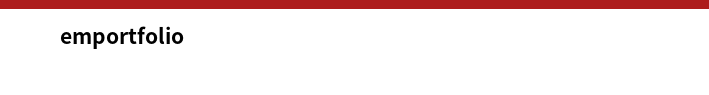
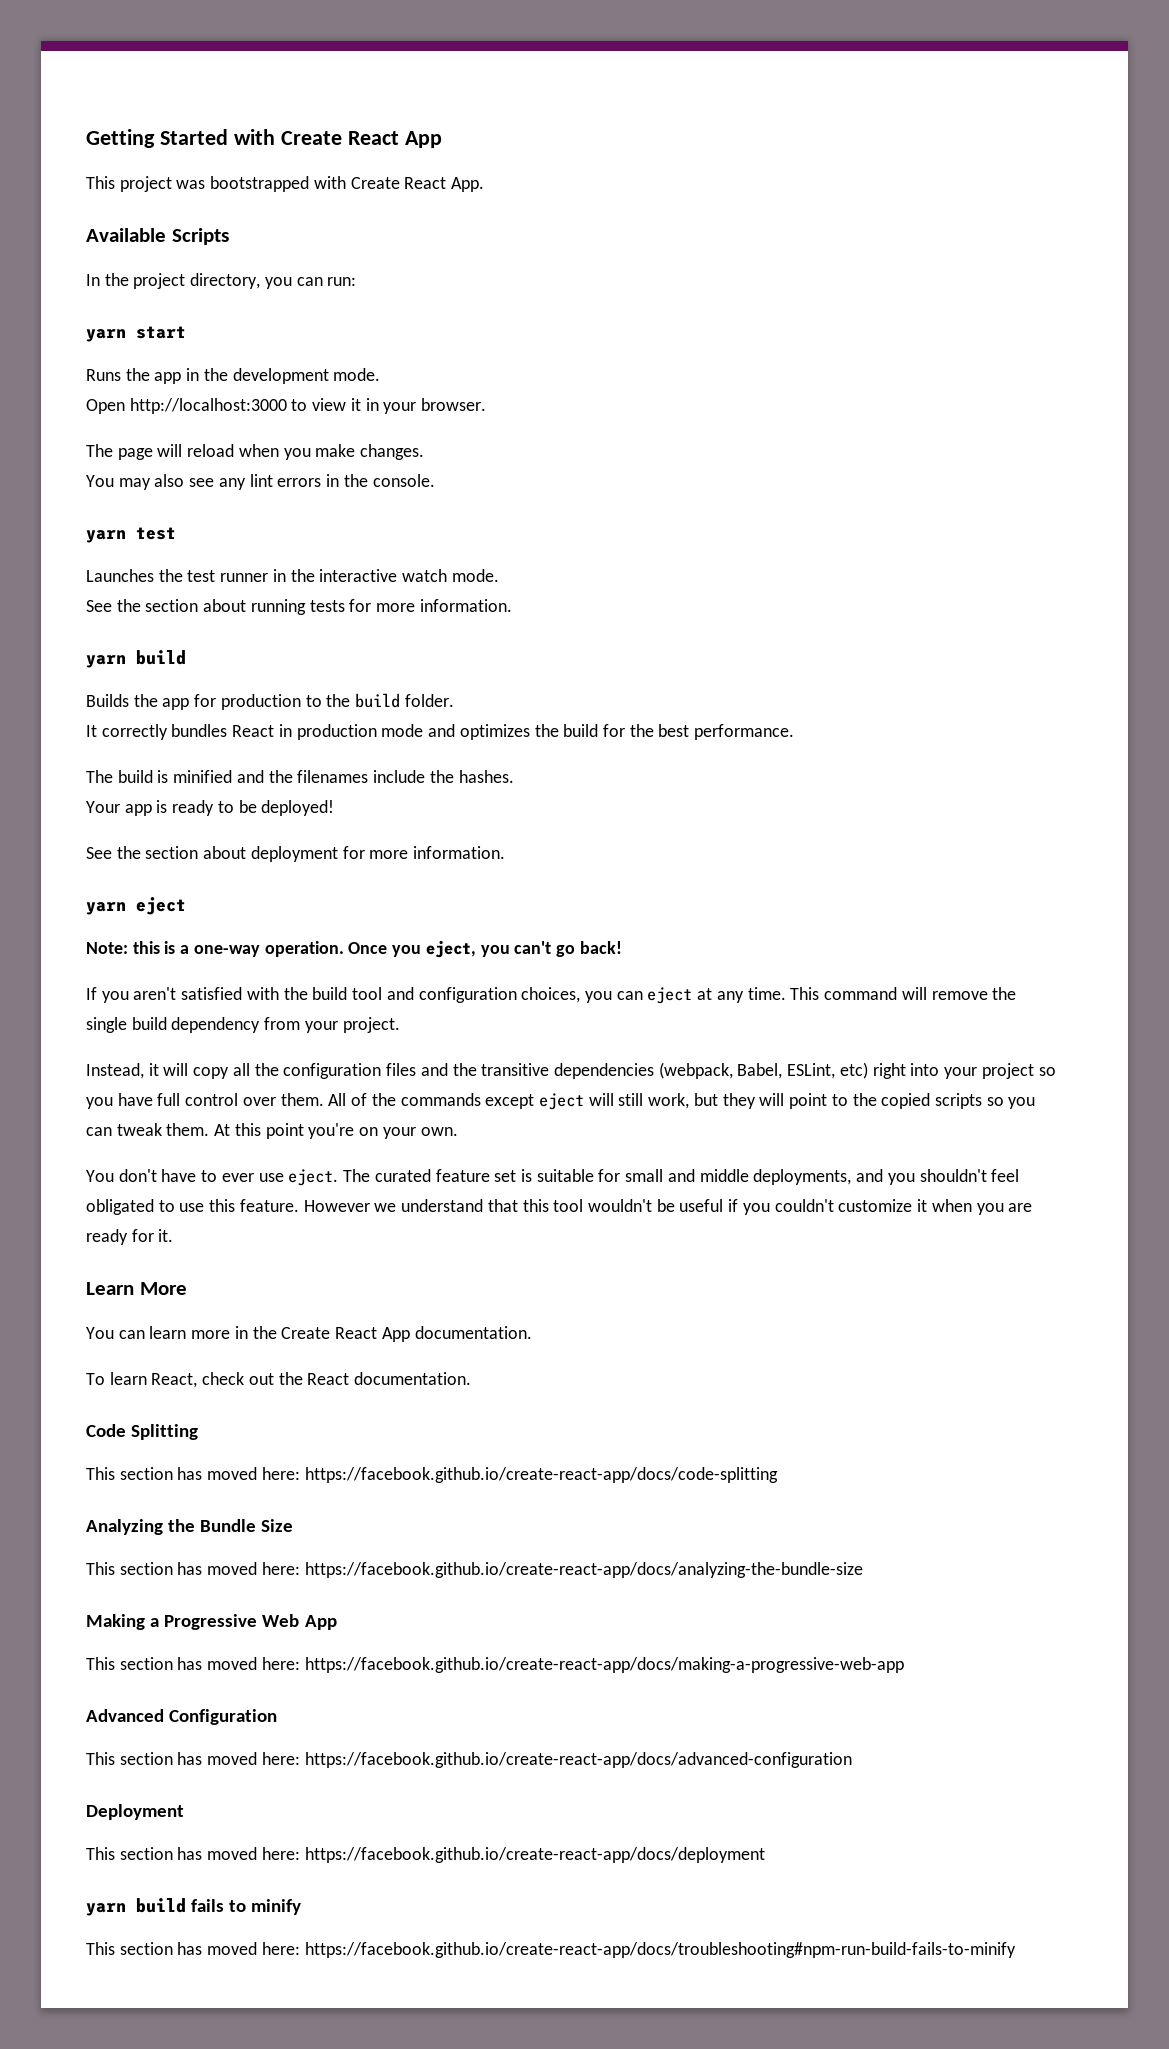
- emportfolio
+ Getting Started with Create React App
+ This project was bootstrapped with Create React App.
+ Available Scripts
+ In the project directory, you can run:
+ yarn start
+ Runs the app in the development mode.
+ Open http://localhost:3000 to view it in your browser.
+ The page will reload when you make changes.
+ You may also see any lint errors in the console.
+ yarn test
+ Launches the test runner in the interactive watch mode.
+ See the section about running tests for more information.
+ yarn build
+ Builds the app for production to the build folder.
+ It correctly bundles React in production mode and optimizes the build for the best performance.
+ The build is minified and the filenames include the hashes.
+ Your app is ready to be deployed!
+ See the section about deployment for more information.
+ yarn eject
+ Note: this is a one-way operation. Once you eject, you can't go back!
+ If you aren't satisfied with the build tool and configuration choices, you can eject at any time. This command will remove the single build dependency from your project.
+ Instead, it will copy all the configuration files and the transitive dependencies (webpack, Babel, ESLint, etc) right into your project so you have full control over them. All of the commands except eject will still work, but they will point to the copied scripts so you can tweak them. At this point you're on your own.
+ You don't have to ever use eject. The curated feature set is suitable for small and middle deployments, and you shouldn't feel obligated to use this feature. However we understand that this tool wouldn't be useful if you couldn't customize it when you are ready for it.
+ Learn More
+ You can learn more in the Create React App documentation.
+ To learn React, check out the React documentation.
+ Code Splitting
+ This section has moved here: https://facebook.github.io/create-react-app/docs/code-splitting
+ Analyzing the Bundle Size
+ This section has moved here: https://facebook.github.io/create-react-app/docs/analyzing-the-bundle-size
+ Making a Progressive Web App
+ This section has moved here: https://facebook.github.io/create-react-app/docs/making-a-progressive-web-app
+ Advanced Configuration
+ This section has moved here: https://facebook.github.io/create-react-app/docs/advanced-configuration
+ Deployment
+ This section has moved here: https://facebook.github.io/create-react-app/docs/deployment
+ yarn build fails to minify
+ This section has moved here: https://facebook.github.io/create-react-app/docs/troubleshooting#npm-run-build-fails-to-minify

